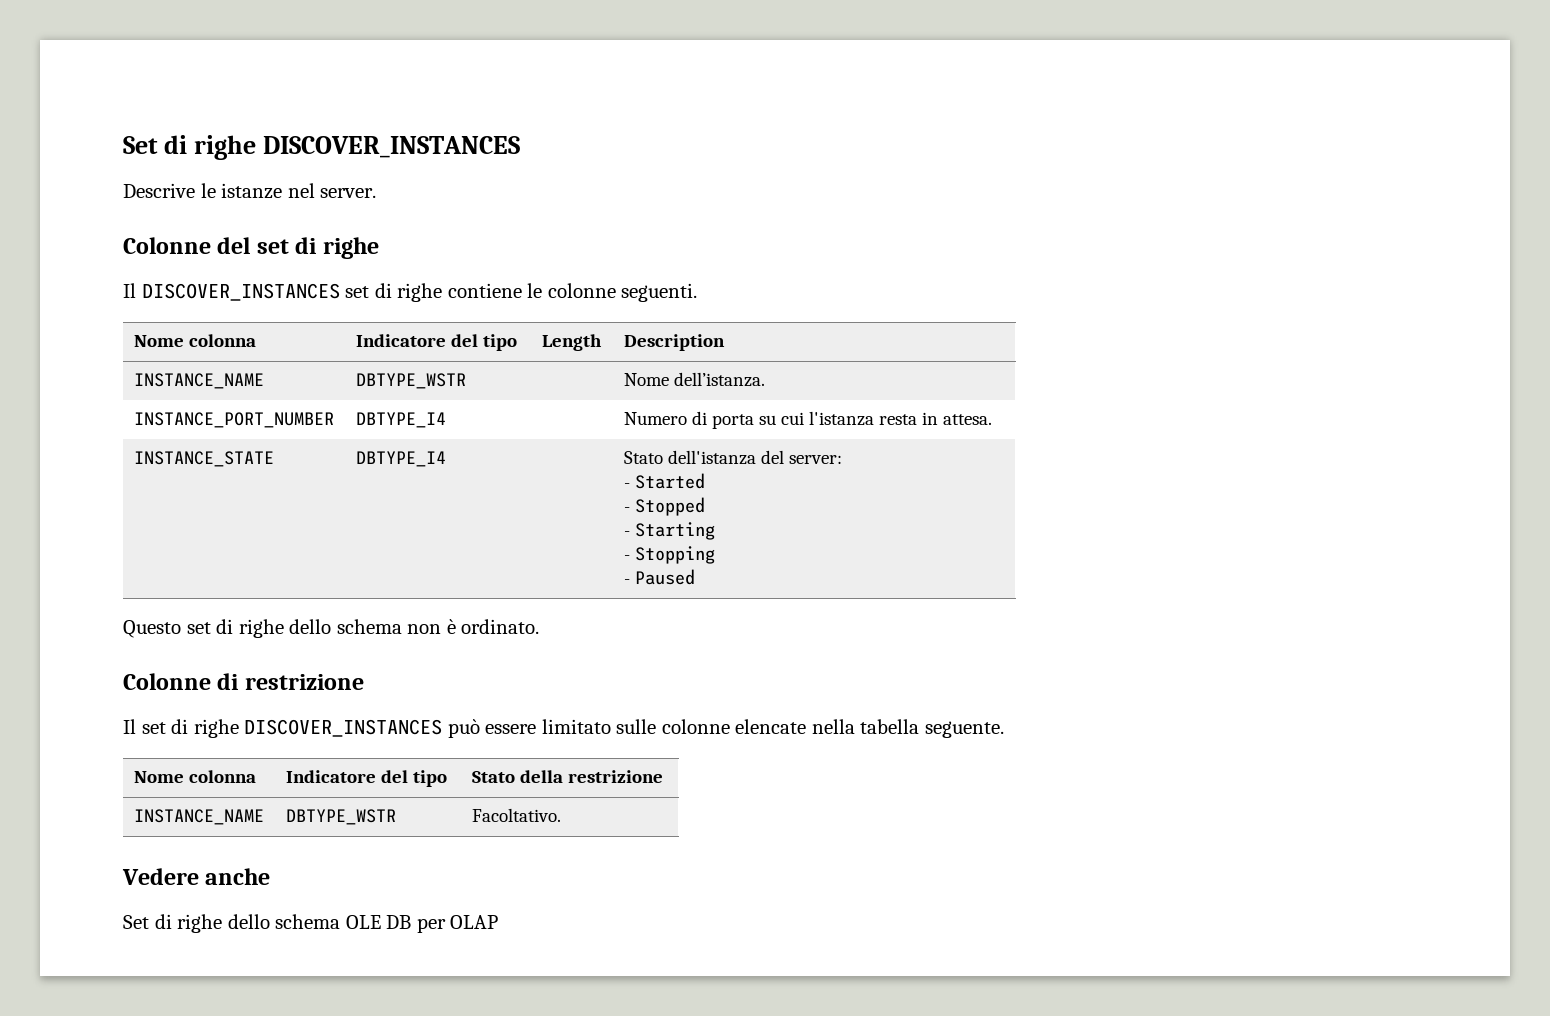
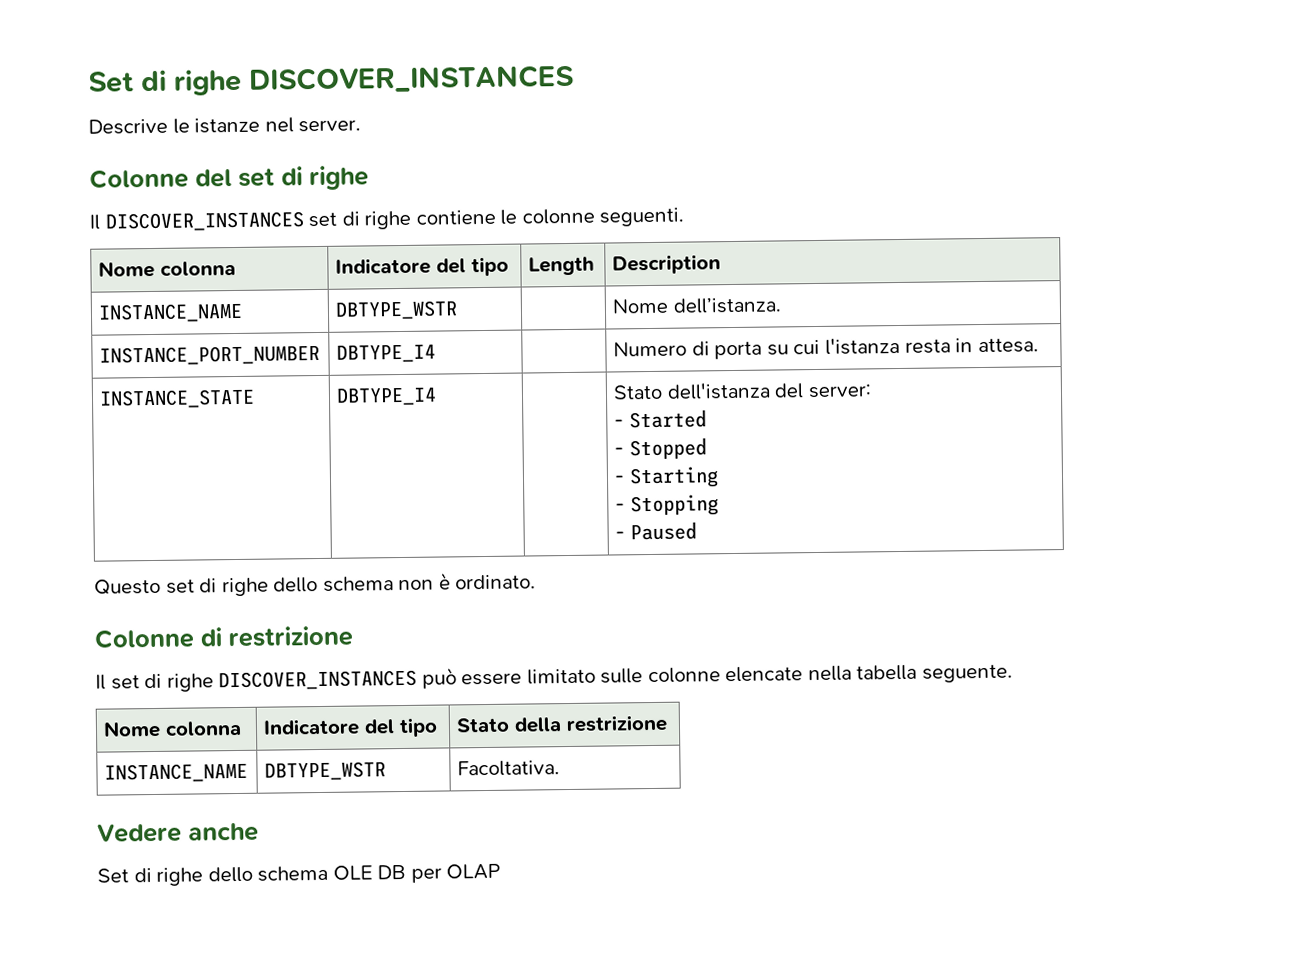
- INSTANCE_NAME | DBTYPE_WSTR | Facoltativo.
+ INSTANCE_NAME | DBTYPE_WSTR | Facoltativa.

